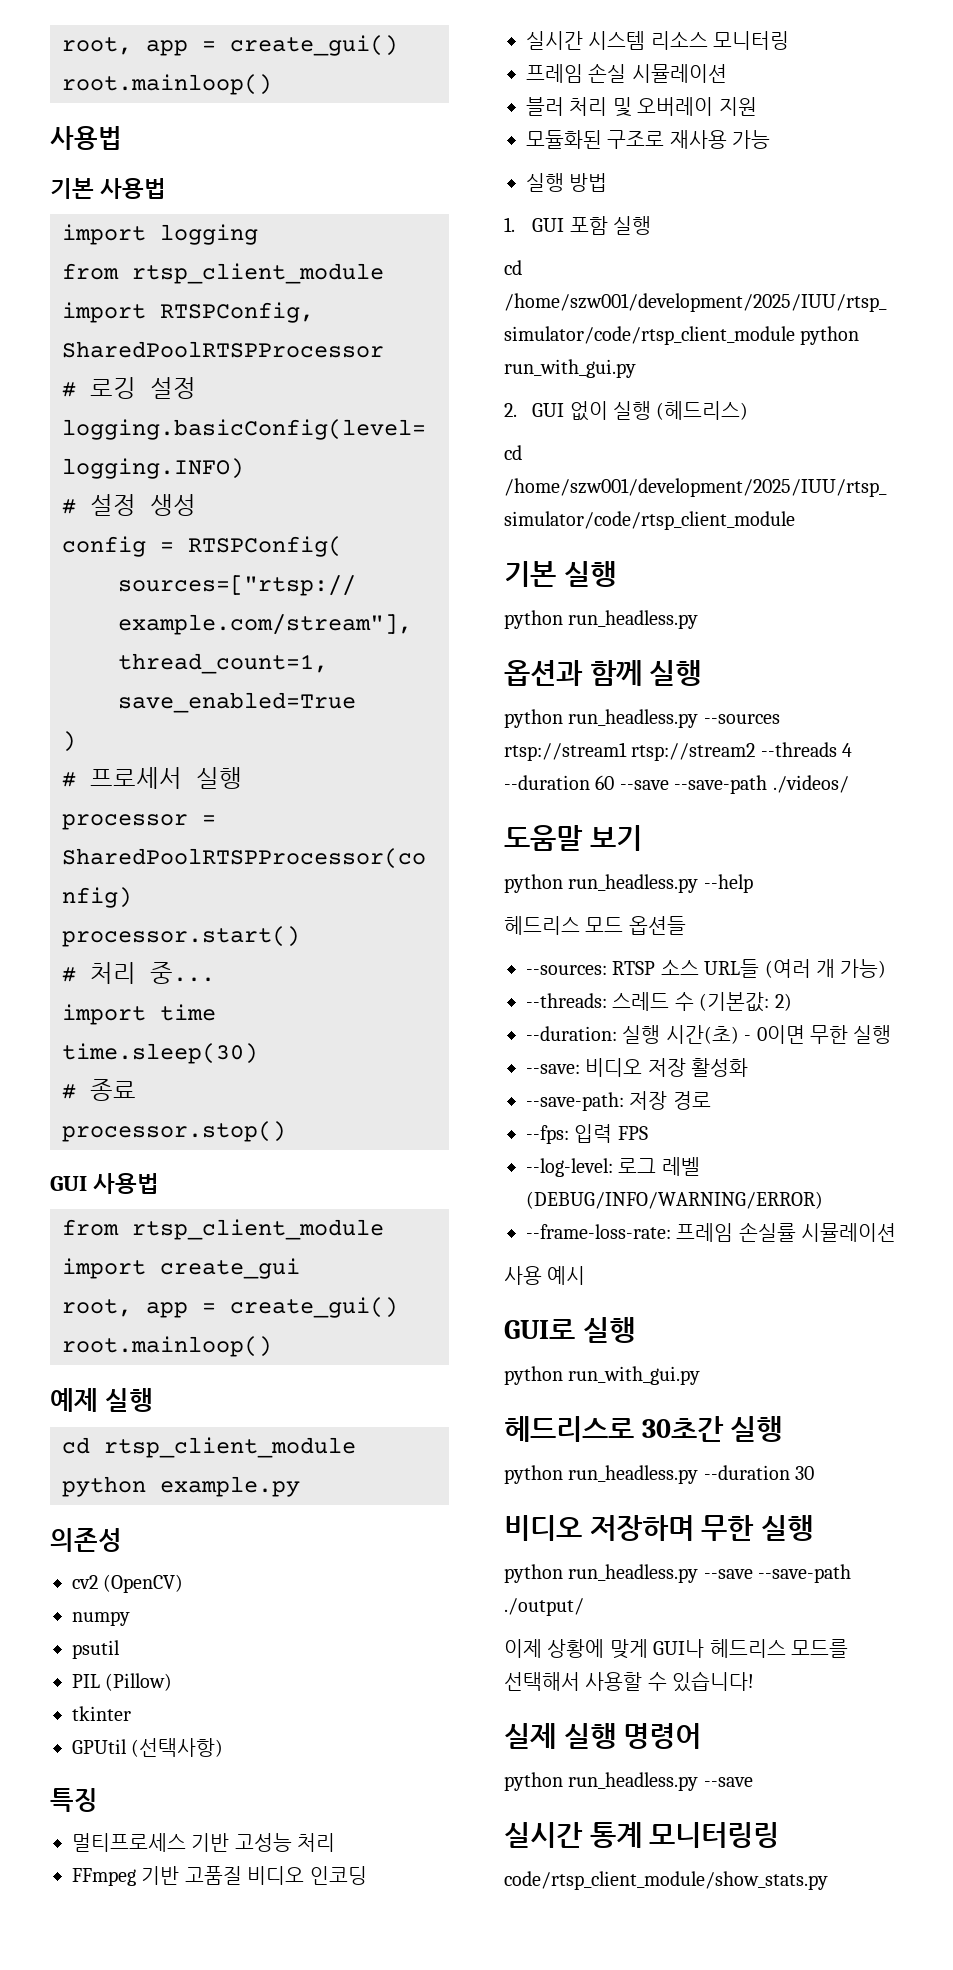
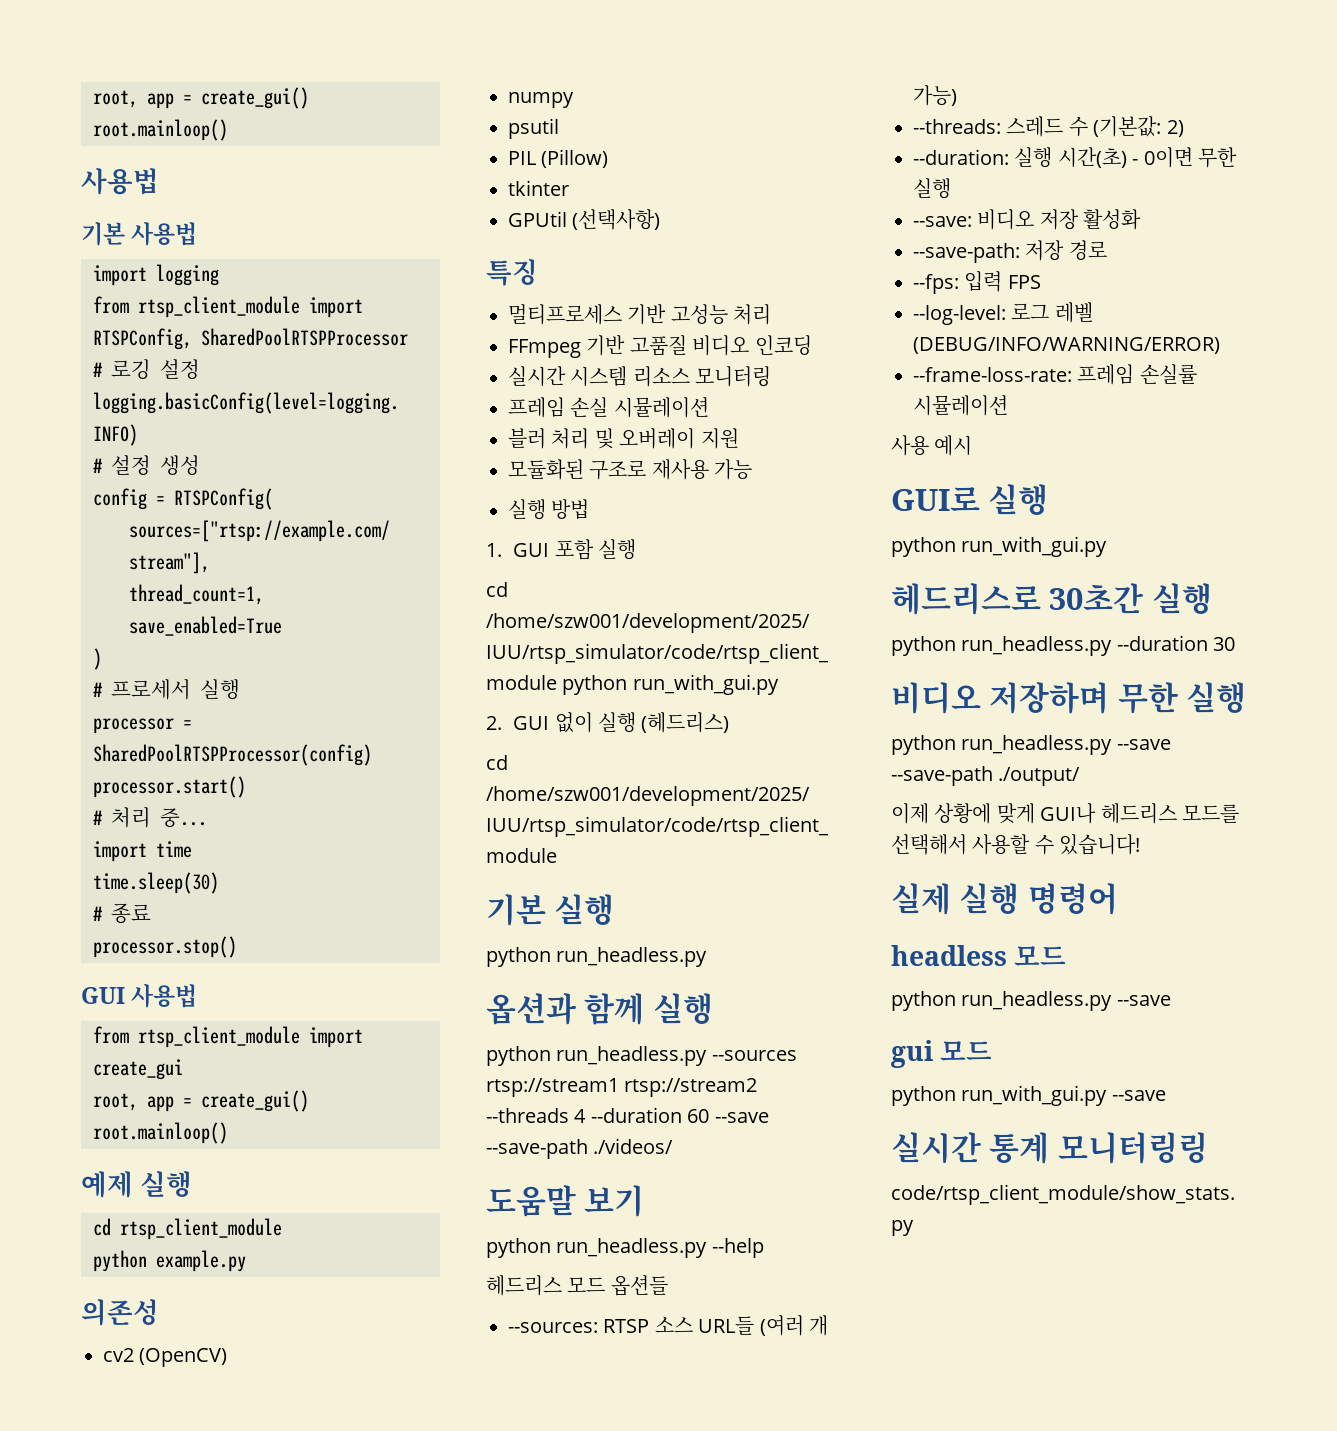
  실제 실행 명령어
+ headless 모드
  python run_headless.py --save
+ gui 모드
+ python run_with_gui.py --save

